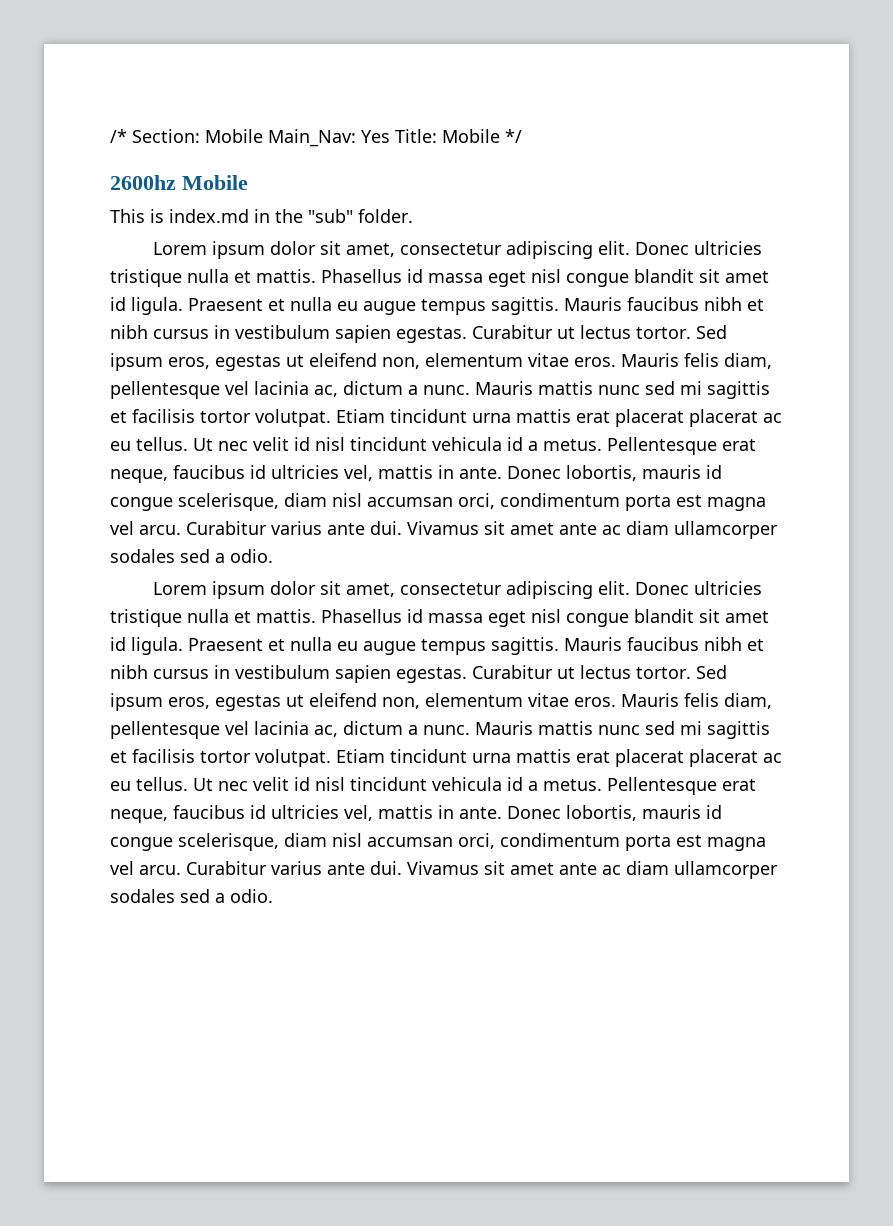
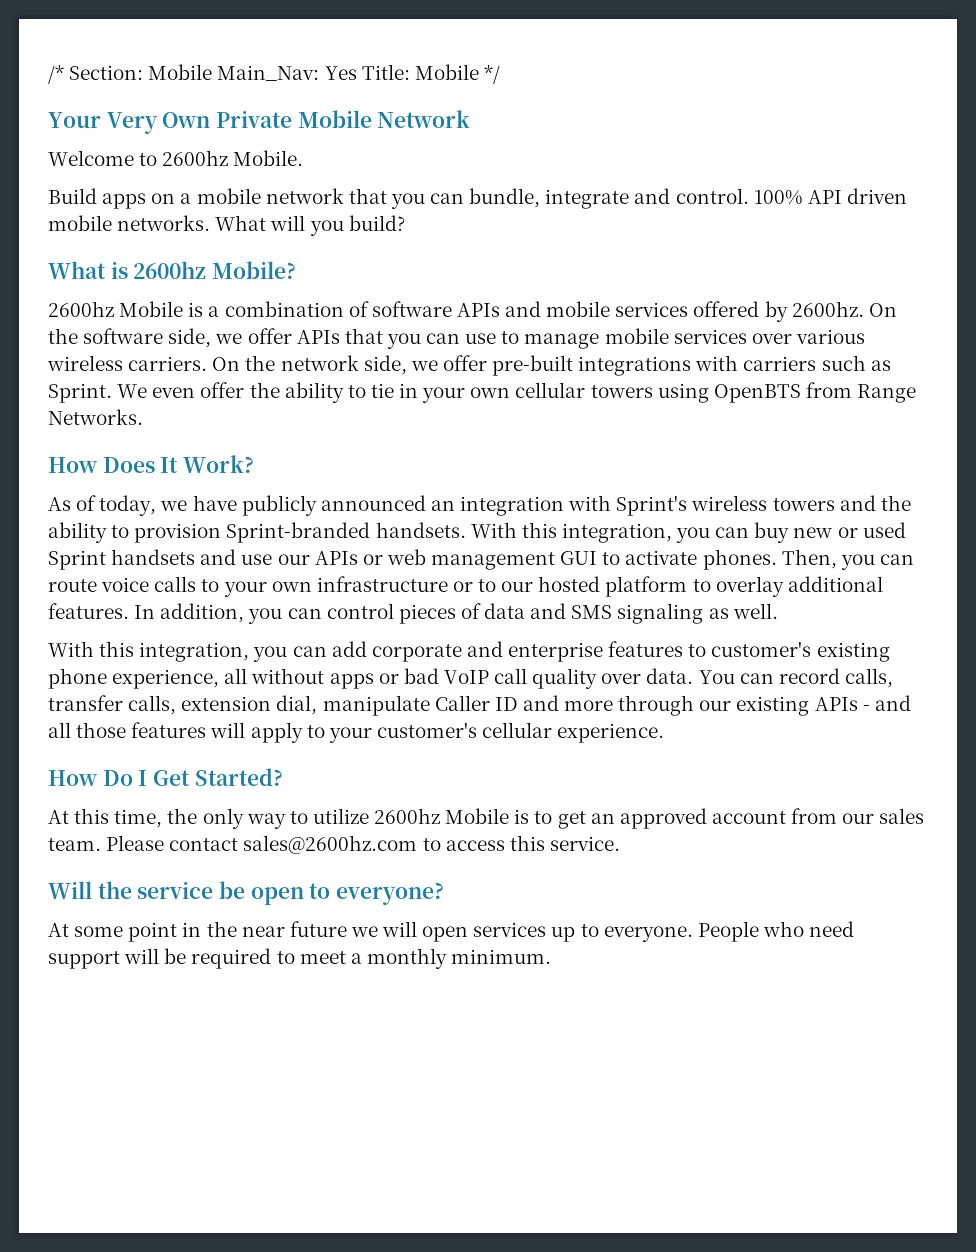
- 2600hz Mobile
- This is index.md in the "sub" folder.
- Lorem ipsum dolor sit amet, consectetur adipiscing elit. Donec ultricies tristique nulla et mattis. Phasellus id massa eget nisl congue blandit sit amet id ligula. Praesent et nulla eu augue tempus sagittis. Mauris faucibus nibh et nibh cursus in vestibulum sapien egestas. Curabitur ut lectus tortor. Sed ipsum eros, egestas ut eleifend non, elementum vitae eros. Mauris felis diam, pellentesque vel lacinia ac, dictum a nunc. Mauris mattis nunc sed mi sagittis et facilisis tortor volutpat. Etiam tincidunt urna mattis erat placerat placerat ac eu tellus. Ut nec velit id nisl tincidunt vehicula id a metus. Pellentesque erat neque, faucibus id ultricies vel, mattis in ante. Donec lobortis, mauris id congue scelerisque, diam nisl accumsan orci, condimentum porta est magna vel arcu. Curabitur varius ante dui. Vivamus sit amet ante ac diam ullamcorper sodales sed a odio.
- Lorem ipsum dolor sit amet, consectetur adipiscing elit. Donec ultricies tristique nulla et mattis. Phasellus id massa eget nisl congue blandit sit amet id ligula. Praesent et nulla eu augue tempus sagittis. Mauris faucibus nibh et nibh cursus in vestibulum sapien egestas. Curabitur ut lectus tortor. Sed ipsum eros, egestas ut eleifend non, elementum vitae eros. Mauris felis diam, pellentesque vel lacinia ac, dictum a nunc. Mauris mattis nunc sed mi sagittis et facilisis tortor volutpat. Etiam tincidunt urna mattis erat placerat placerat ac eu tellus. Ut nec velit id nisl tincidunt vehicula id a metus. Pellentesque erat neque, faucibus id ultricies vel, mattis in ante. Donec lobortis, mauris id congue scelerisque, diam nisl accumsan orci, condimentum porta est magna vel arcu. Curabitur varius ante dui. Vivamus sit amet ante ac diam ullamcorper sodales sed a odio.
+ Your Very Own Private Mobile Network
+ Welcome to 2600hz Mobile.
+ Build apps on a mobile network that you can bundle, integrate and control. 100% API driven mobile networks. What will you build?
+ What is 2600hz Mobile?
+ 2600hz Mobile is a combination of software APIs and mobile services offered by 2600hz. On the software side, we offer APIs that you can use to manage mobile services over various wireless carriers. On the network side, we offer pre-built integrations with carriers such as Sprint. We even offer the ability to tie in your own cellular towers using OpenBTS from Range Networks.
+ How Does It Work?
+ As of today, we have publicly announced an integration with Sprint's wireless towers and the ability to provision Sprint-branded handsets. With this integration, you can buy new or used Sprint handsets and use our APIs or web management GUI to activate phones. Then, you can route voice calls to your own infrastructure or to our hosted platform to overlay additional features. In addition, you can control pieces of data and SMS signaling as well.
+ With this integration, you can add corporate and enterprise features to customer's existing phone experience, all without apps or bad VoIP call quality over data. You can record calls, transfer calls, extension dial, manipulate Caller ID and more through our existing APIs - and all those features will apply to your customer's cellular experience.
+ How Do I Get Started?
+ At this time, the only way to utilize 2600hz Mobile is to get an approved account from our sales team. Please contact sales@2600hz.com to access this service.
+ Will the service be open to everyone?
+ At some point in the near future we will open services up to everyone. People who need support will be required to meet a monthly minimum.

